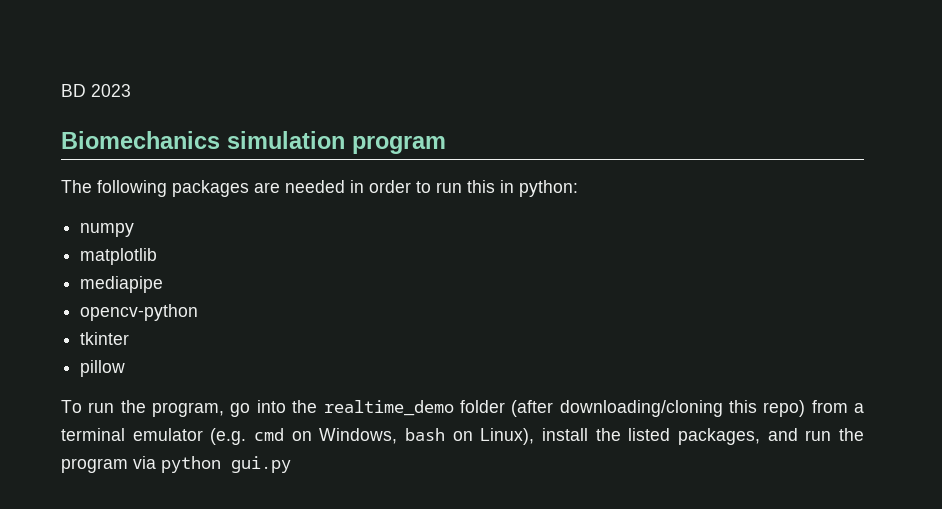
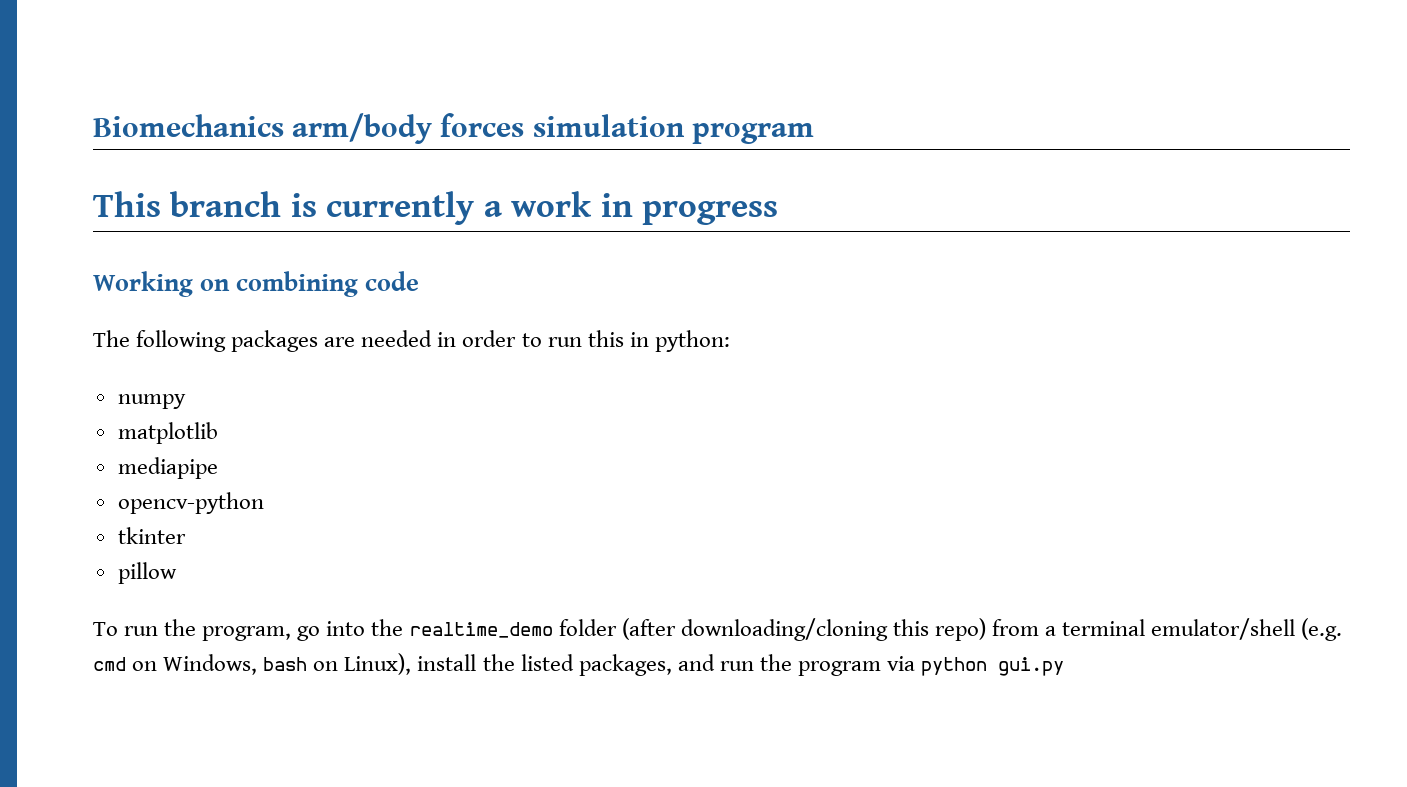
- BD 2023
- Biomechanics simulation program
+ Biomechanics arm/body forces simulation program
+ This branch is currently a work in progress
+ Working on combining code
- To run the program, go into the realtime_demo folder (after downloading/cloning this repo) from a terminal emulator (e.g. cmd on Windows, bash on Linux), install the listed packages, and run the program via python gui.py
+ To run the program, go into the realtime_demo folder (after downloading/cloning this repo) from a terminal emulator/shell (e.g. cmd on Windows, bash on Linux), install the listed packages, and run the program via python gui.py

